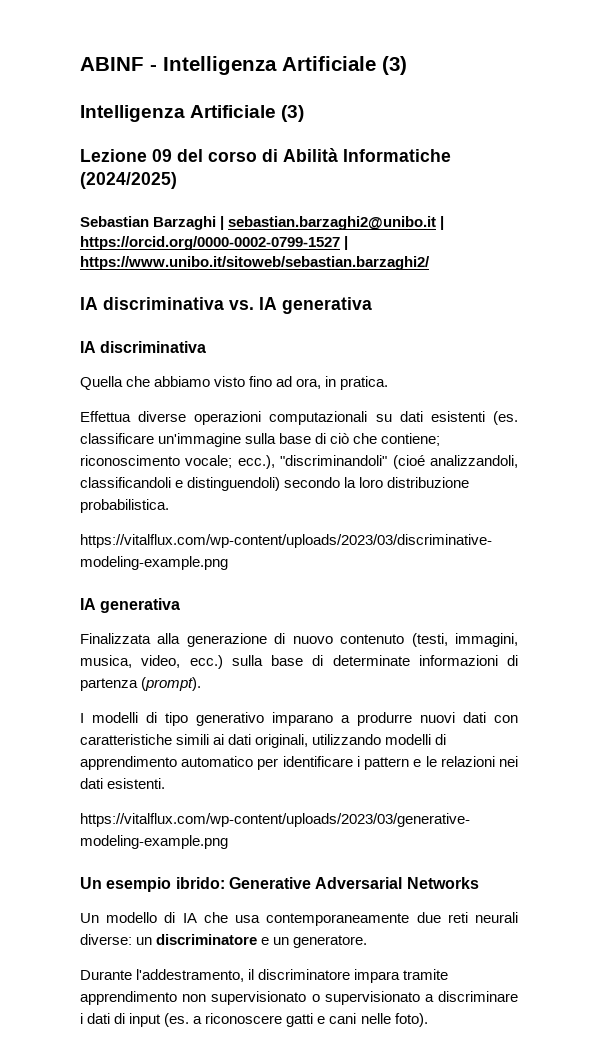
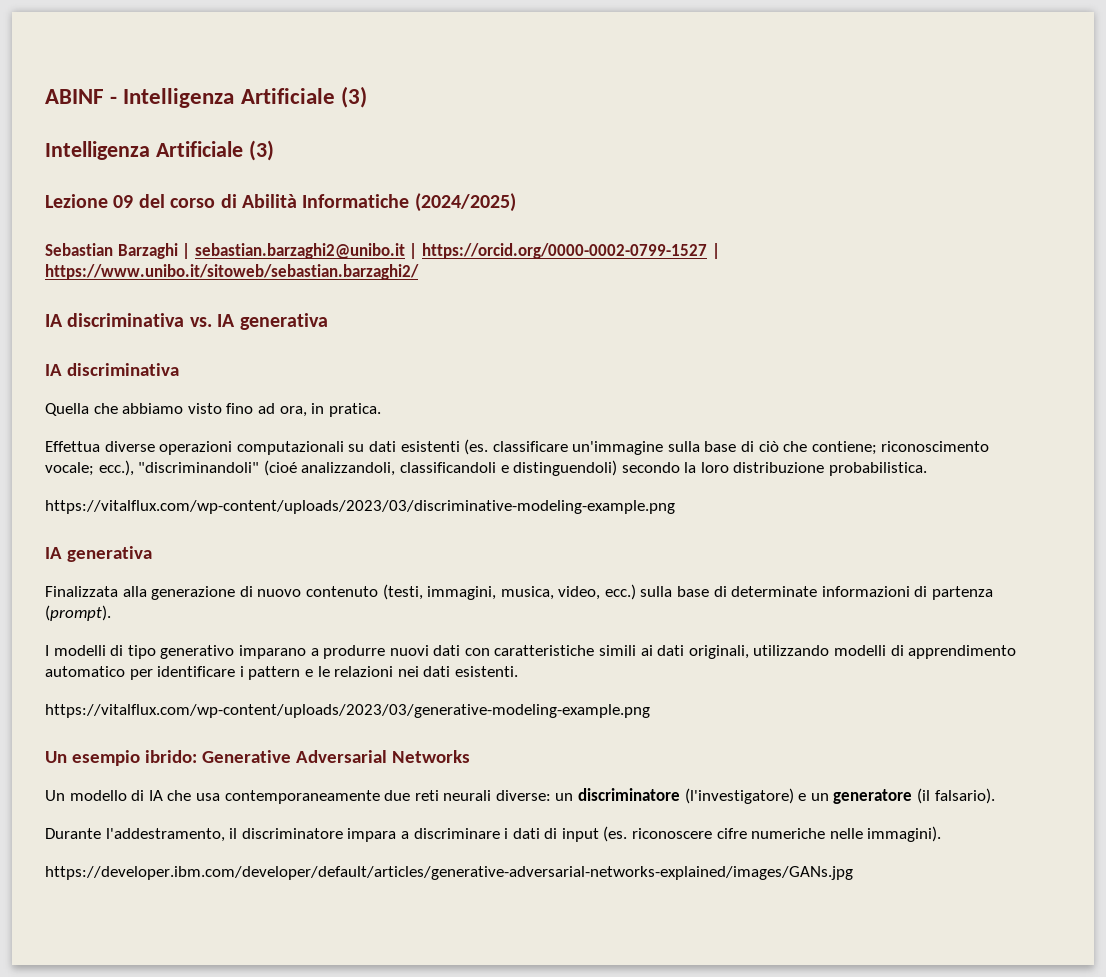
- Un modello di IA che usa contemporaneamente due reti neurali diverse: un discriminatore e un generatore.
+ Un modello di IA che usa contemporaneamente due reti neurali diverse: un discriminatore (l'investigatore) e un generatore (il falsario).
- Durante l'addestramento, il discriminatore impara tramite apprendimento non supervisionato o supervisionato a discriminare i dati di input (es. a riconoscere gatti e cani nelle foto).
+ Durante l'addestramento, il discriminatore impara a discriminare i dati di input (es. riconoscere cifre numeriche nelle immagini).
+ https://developer.ibm.com/developer/default/articles/generative-adversarial-networks-explained/images/GANs.jpg

